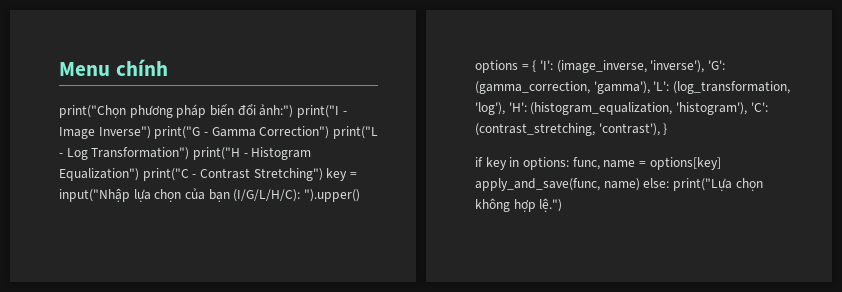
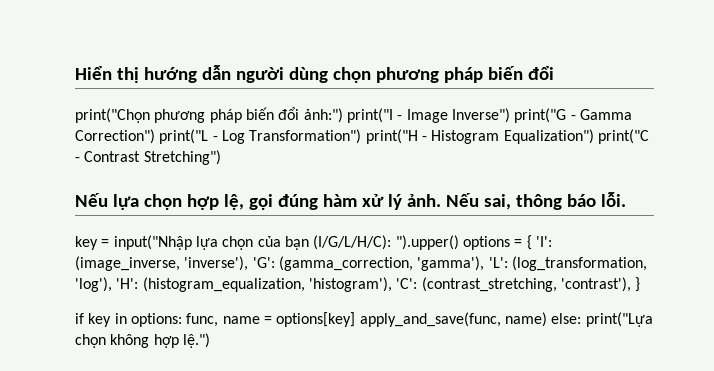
- Menu chính
+ Hiển thị hướng dẫn người dùng chọn phương pháp biến đổi
- print("Chọn phương pháp biến đổi ảnh:") print("I - Image Inverse") print("G - Gamma Correction") print("L - Log Transformation") print("H - Histogram Equalization") print("C - Contrast Stretching") key = input("Nhập lựa chọn của bạn (I/G/L/H/C): ").upper() options = { 'I': (image_inverse, 'inverse'), 'G': (gamma_correction, 'gamma'), 'L': (log_transformation, 'log'), 'H': (histogram_equalization, 'histogram'), 'C': (contrast_stretching, 'contrast'), }
+ print("Chọn phương pháp biến đổi ảnh:") print("I - Image Inverse") print("G - Gamma Correction") print("L - Log Transformation") print("H - Histogram Equalization") print("C - Contrast Stretching")
+ Nếu lựa chọn hợp lệ, gọi đúng hàm xử lý ảnh. Nếu sai, thông báo lỗi.
+ key = input("Nhập lựa chọn của bạn (I/G/L/H/C): ").upper() options = { 'I': (image_inverse, 'inverse'), 'G': (gamma_correction, 'gamma'), 'L': (log_transformation, 'log'), 'H': (histogram_equalization, 'histogram'), 'C': (contrast_stretching, 'contrast'), }

